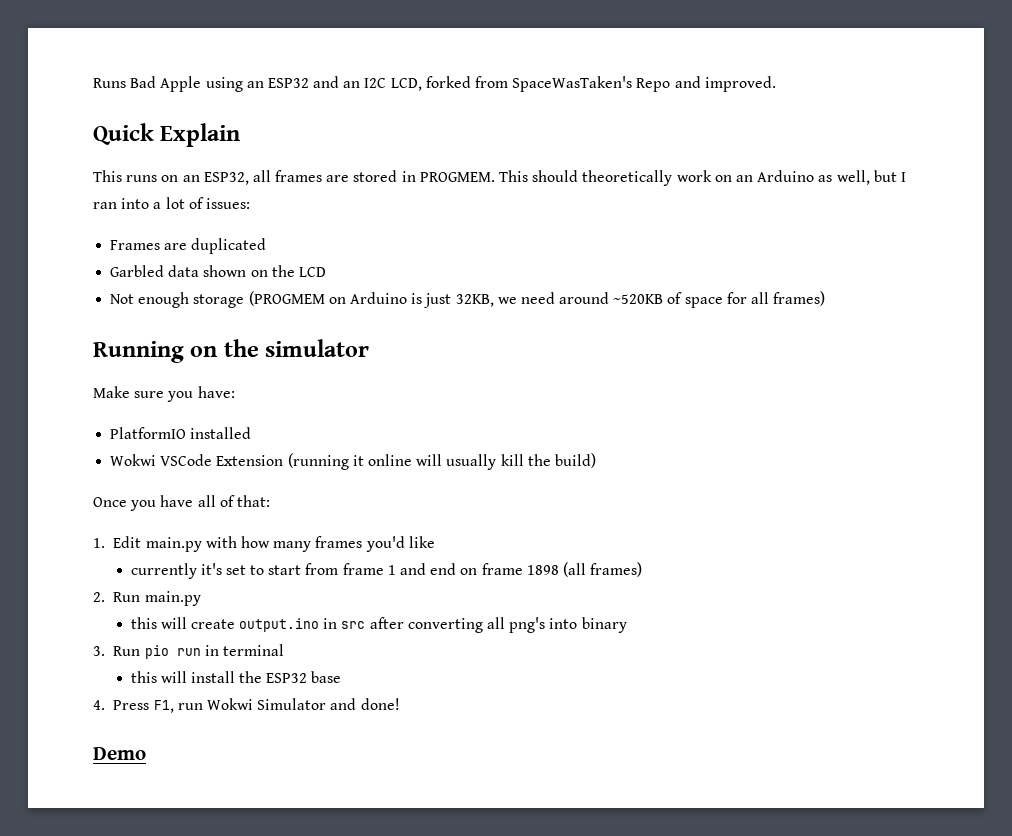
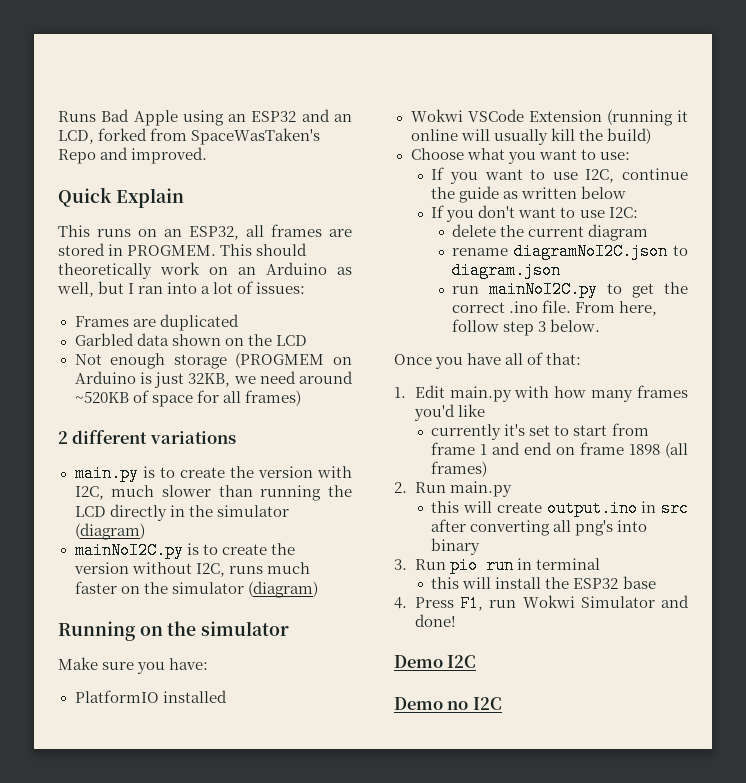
- Runs Bad Apple using an ESP32 and an I2C LCD, forked from SpaceWasTaken's Repo and improved.
+ Runs Bad Apple using an ESP32 and an LCD, forked from SpaceWasTaken's Repo and improved.
+ 2 different variations
+ main.py is to create the version with I2C, much slower than running the LCD directly in the simulator (diagram)
+ mainNoI2C.py is to create the version without I2C, runs much faster on the simulator (diagram)
+ Choose what you want to use:
+ If you want to use I2C, continue the guide as written below
+ If you don't want to use I2C:
+ delete the current diagram
+ rename diagramNoI2C.json to diagram.json
+ run mainNoI2C.py to get the correct .ino file. From here, follow step 3 below.
- Demo
+ Demo I2C
+ Demo no I2C

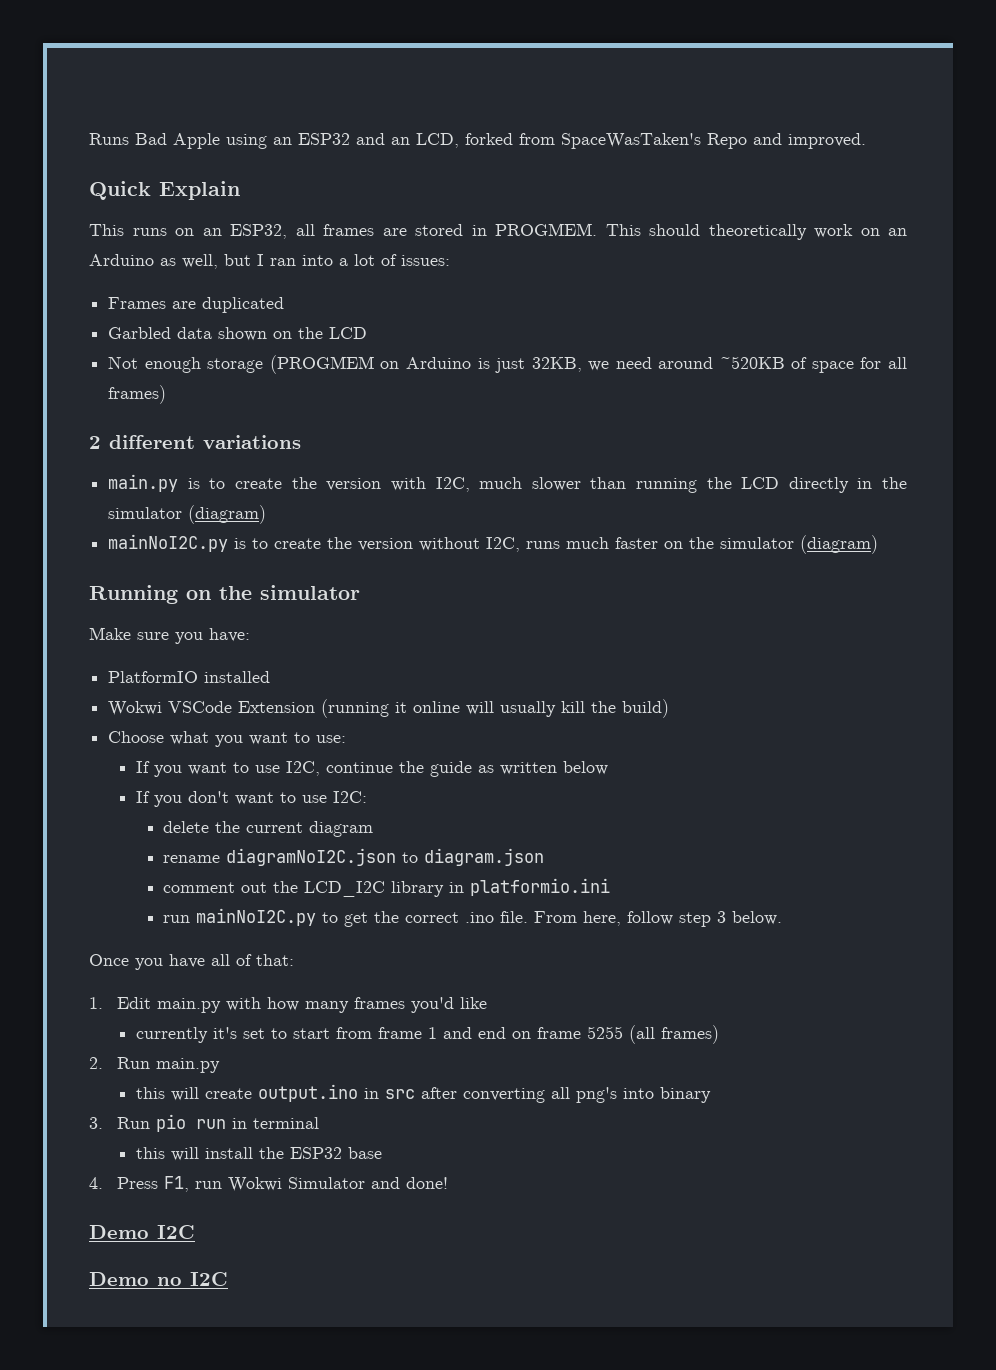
+ comment out the LCD_I2C library in platformio.ini
- currently it's set to start from frame 1 and end on frame 1898 (all frames)
+ currently it's set to start from frame 1 and end on frame 5255 (all frames)

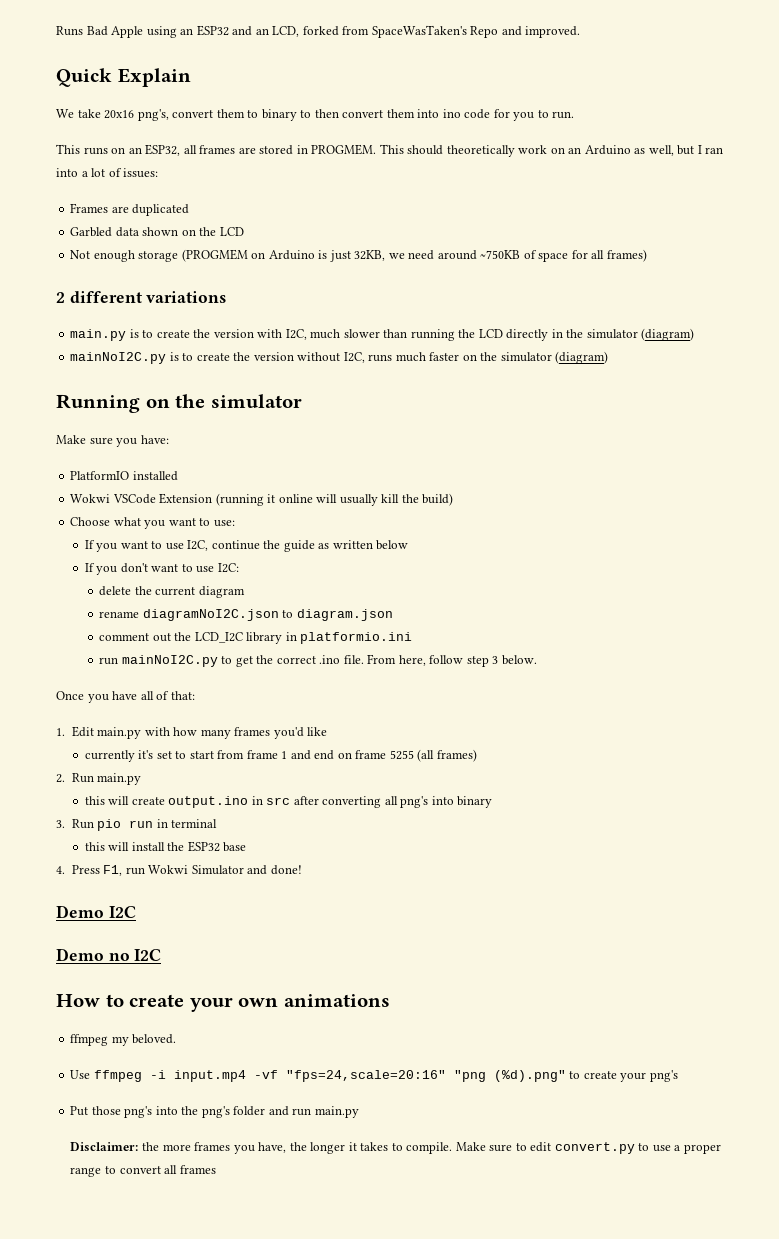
+ We take 20x16 png's, convert them to binary to then convert them into ino code for you to run.
- Not enough storage (PROGMEM on Arduino is just 32KB, we need around ~520KB of space for all frames)
+ Not enough storage (PROGMEM on Arduino is just 32KB, we need around ~750KB of space for all frames)
+ How to create your own animations
+ ffmpeg my beloved.
+ Use ffmpeg -i input.mp4 -vf "fps=24,scale=20:16" "png (%d).png" to create your png's
+ Put those png's into the png's folder and run main.py
+ Disclaimer: the more frames you have, the longer it takes to compile. Make sure to edit convert.py to use a proper range to convert all frames

